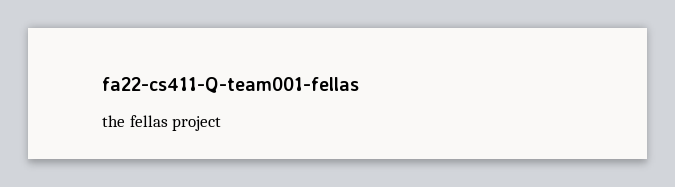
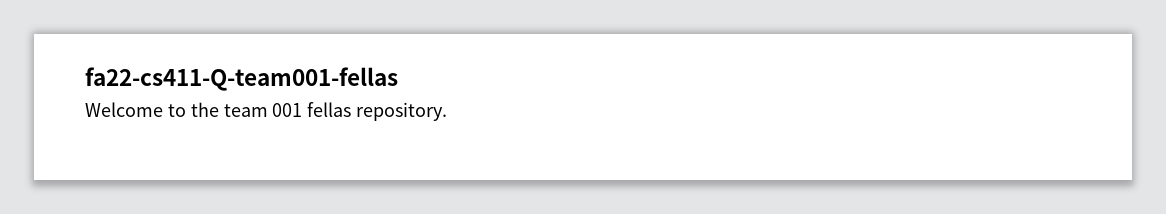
- the fellas project
+ Welcome to the team 001 fellas repository.

